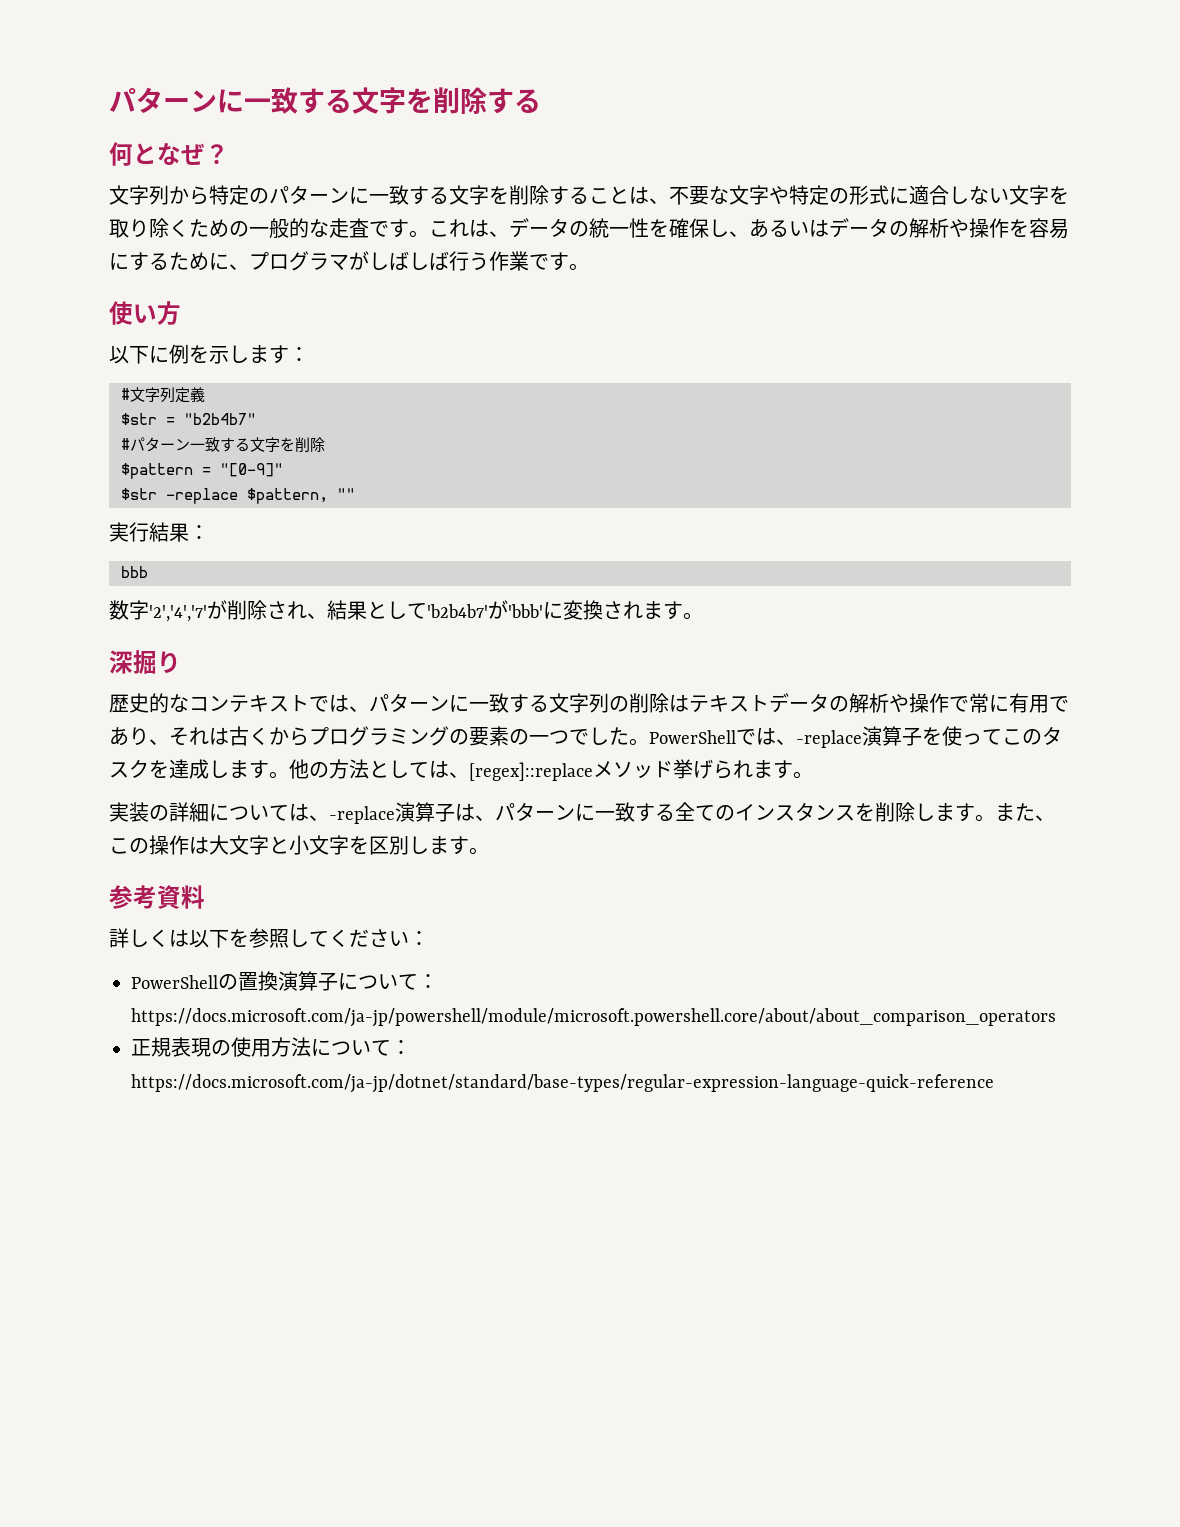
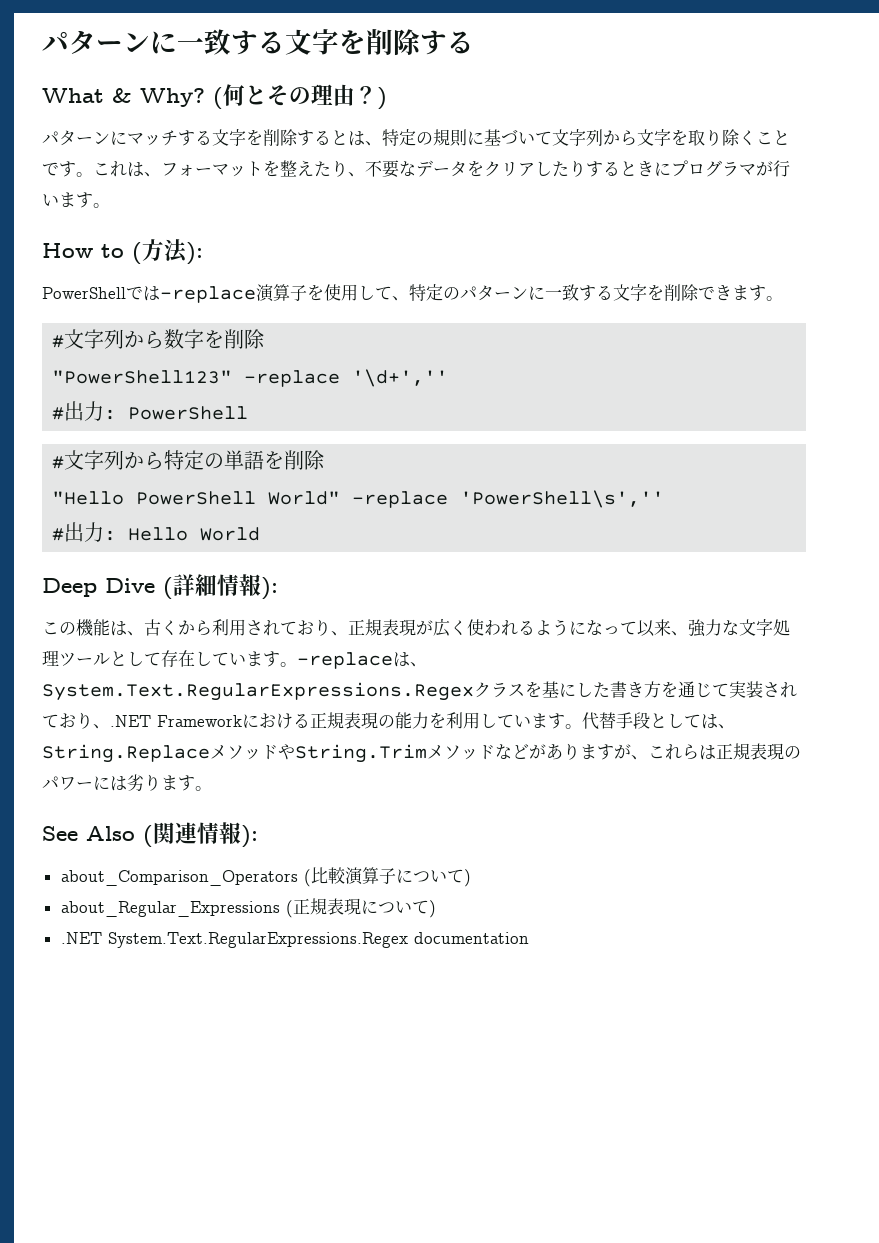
- 何となぜ？
- 文字列から特定のパターンに一致する文字を削除することは、不要な文字や特定の形式に適合しない文字を取り除くための一般的な走査です。これは、データの統一性を確保し、あるいはデータの解析や操作を容易にするために、プログラマがしばしば行う作業です。
- 使い方
- 以下に例を示します：
- #文字列定義
- $str = "b2b4b7"
- #パターン一致する文字を削除
- $pattern = "[0-9]"
- $str -replace $pattern, ""
- 実行結果：
- bbb
- 数字'2','4','7'が削除され、結果として'b2b4b7'が'bbb'に変換されます。
- 深掘り
- 歴史的なコンテキストでは、パターンに一致する文字列の削除はテキストデータの解析や操作で常に有用であり、それは古くからプログラミングの要素の一つでした。PowerShellでは、-replace演算子を使ってこのタスクを達成します。他の方法としては、[regex]::replaceメソッド挙げられます。
- 実装の詳細については、-replace演算子は、パターンに一致する全てのインスタンスを削除します。また、この操作は大文字と小文字を区別します。
- 参考資料
- 詳しくは以下を参照してください：
- PowerShellの置換演算子について：https://docs.microsoft.com/ja-jp/powershell/module/microsoft.powershell.core/about/about_comparison_operators
- 正規表現の使用方法について：https://docs.microsoft.com/ja-jp/dotnet/standard/base-types/regular-expression-language-quick-reference
+ What & Why? (何とその理由？)
+ パターンにマッチする文字を削除するとは、特定の規則に基づいて文字列から文字を取り除くことです。これは、フォーマットを整えたり、不要なデータをクリアしたりするときにプログラマが行います。
+ How to (方法):
+ PowerShellでは-replace演算子を使用して、特定のパターンに一致する文字を削除できます。
+ #文字列から数字を削除
+ "PowerShell123" -replace '\d+',''
+ #出力: PowerShell
+ #文字列から特定の単語を削除
+ "Hello PowerShell World" -replace 'PowerShell\s',''
+ #出力: Hello World
+ Deep Dive (詳細情報):
+ この機能は、古くから利用されており、正規表現が広く使われるようになって以来、強力な文字処理ツールとして存在しています。-replaceは、System.Text.RegularExpressions.Regexクラスを基にした書き方を通じて実装されており、.NET Frameworkにおける正規表現の能力を利用しています。代替手段としては、String.ReplaceメソッドやString.Trimメソッドなどがありますが、これらは正規表現のパワーには劣ります。
+ See Also (関連情報):
+ about_Comparison_Operators (比較演算子について)
+ about_Regular_Expressions (正規表現について)
+ .NET System.Text.RegularExpressions.Regex documentation

